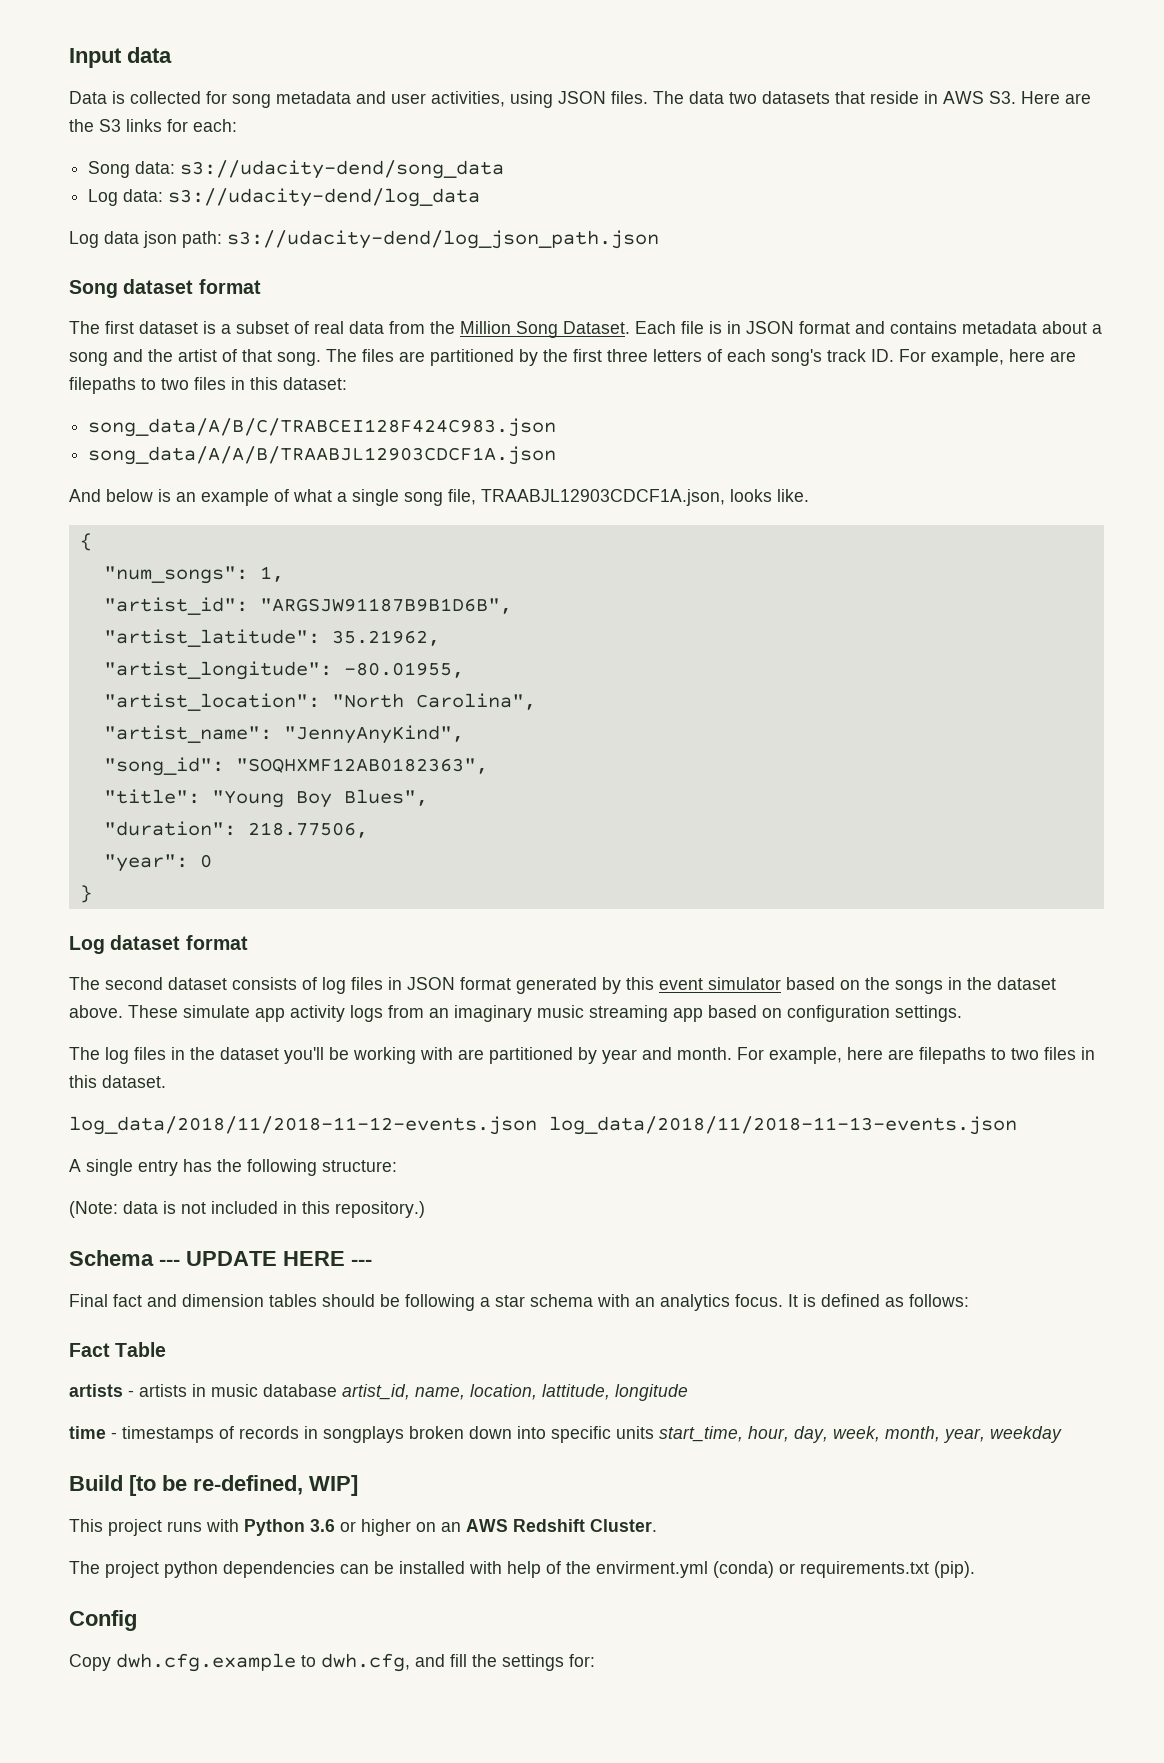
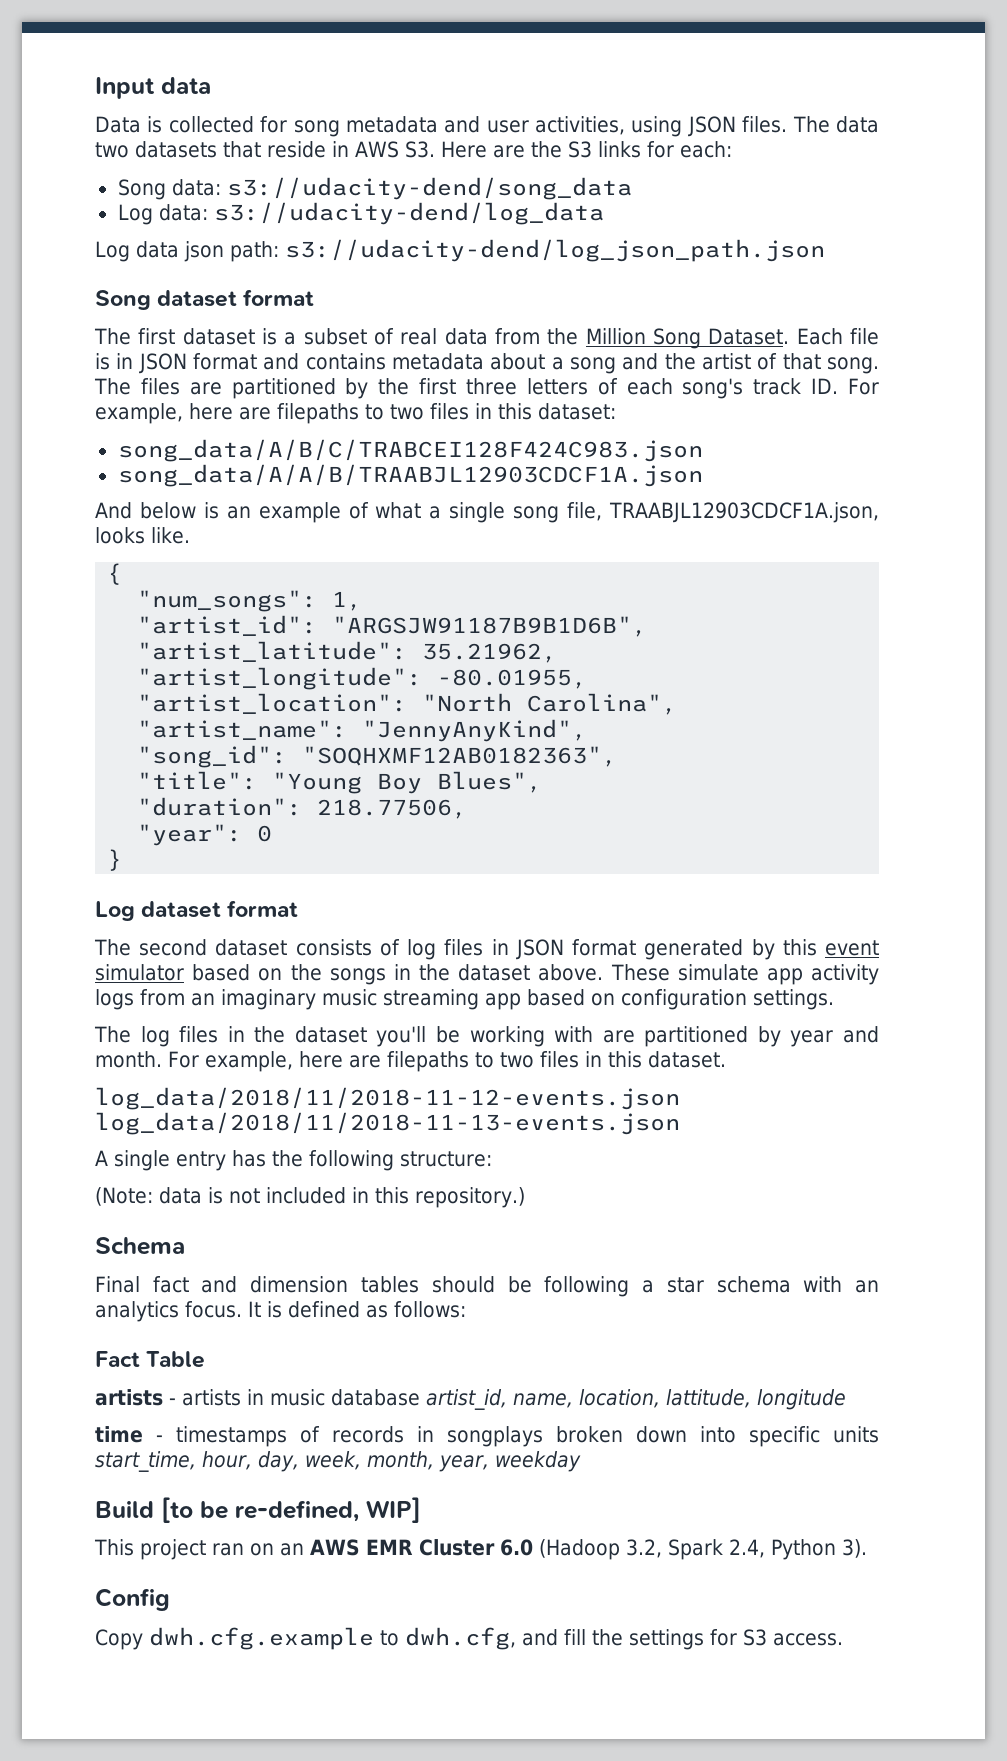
- Schema --- UPDATE HERE ---
+ Schema
- This project runs with Python 3.6 or higher on an AWS Redshift Cluster.
- The project python dependencies can be installed with help of the envirment.yml (conda) or requirements.txt (pip).
+ This project ran on an AWS EMR Cluster 6.0 (Hadoop 3.2, Spark 2.4, Python 3).
- Copy dwh.cfg.example to dwh.cfg, and fill the settings for:
+ Copy dwh.cfg.example to dwh.cfg, and fill the settings for S3 access.

